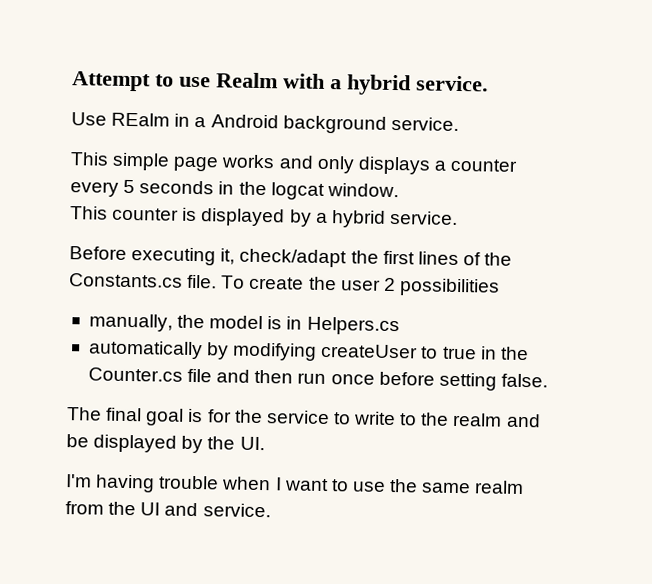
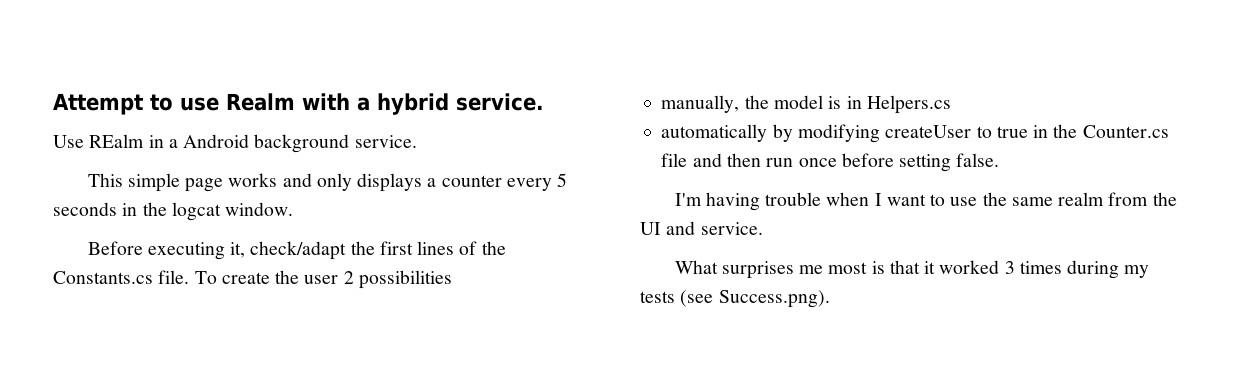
- This counter is displayed by a hybrid service.
- The final goal is for the service to write to the realm and be displayed by the UI.
+ What surprises me most is that it worked 3 times during my tests (see Success.png).

